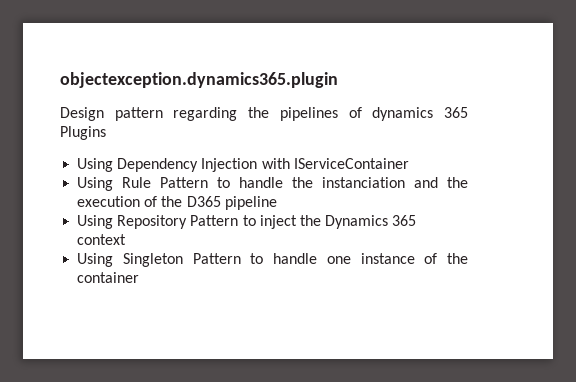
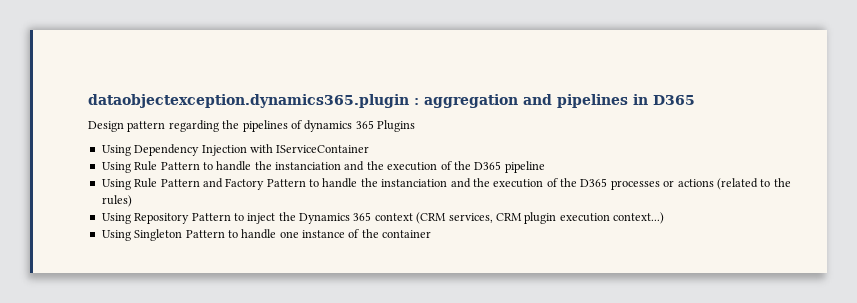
- objectexception.dynamics365.plugin
+ dataobjectexception.dynamics365.plugin : aggregation and pipelines in D365
+ Using Rule Pattern and Factory Pattern to handle the instanciation and the execution of the D365 processes or actions (related to the rules)
- Using Repository Pattern to inject the Dynamics 365 context
+ Using Repository Pattern to inject the Dynamics 365 context (CRM services, CRM plugin execution context...)

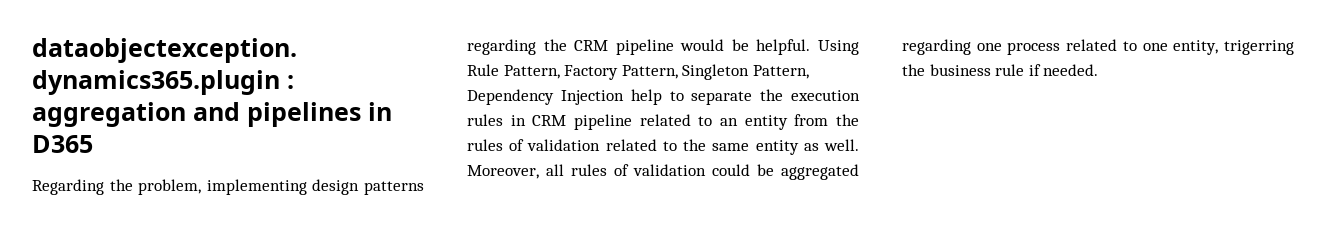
- Design pattern regarding the pipelines of dynamics 365 Plugins
- Using Dependency Injection with IServiceContainer
- Using Rule Pattern to handle the instanciation and the execution of the D365 pipeline
- Using Rule Pattern and Factory Pattern to handle the instanciation and the execution of the D365 processes or actions (related to the rules)
- Using Repository Pattern to inject the Dynamics 365 context (CRM services, CRM plugin execution context...)
- Using Singleton Pattern to handle one instance of the container
+ Regarding the problem, implementing design patterns regarding the CRM pipeline would be helpful. Using Rule Pattern, Factory Pattern, Singleton Pattern, Dependency Injection help to separate the execution rules in CRM pipeline related to an entity from the rules of validation related to the same entity as well. Moreover, all rules of validation could be aggregated regarding one process related to one entity, trigerring the business rule if needed.

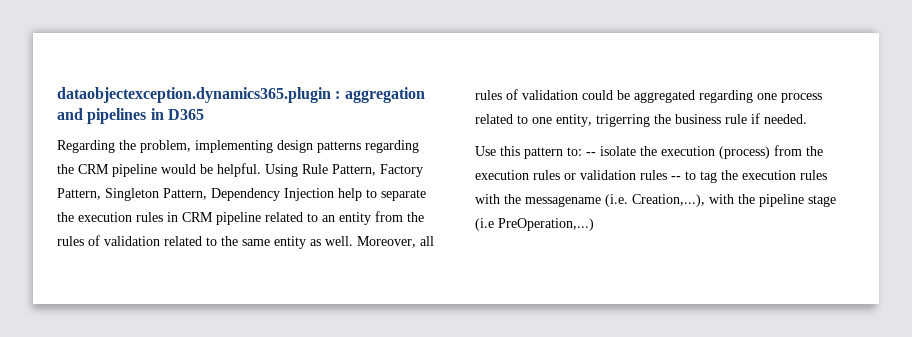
+ Use this pattern to: -- isolate the execution (process) from the execution rules or validation rules -- to tag the execution rules with the messagename (i.e. Creation,...), with the pipeline stage (i.e PreOperation,...)

